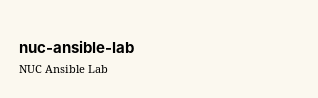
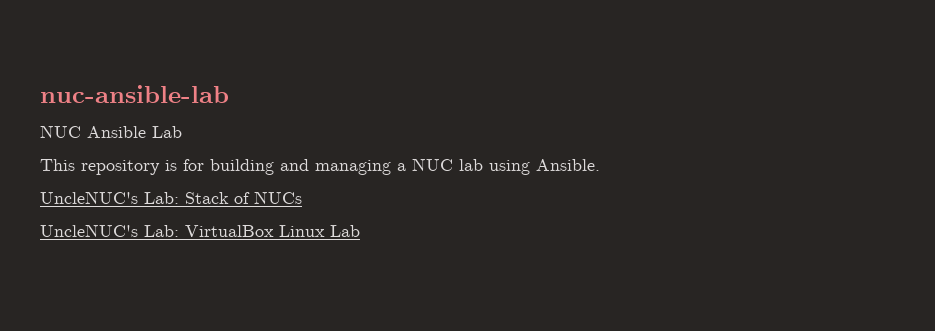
+ This repository is for building and managing a NUC lab using Ansible.
+ UncleNUC's Lab: Stack of NUCs
+ UncleNUC's Lab: VirtualBox Linux Lab

